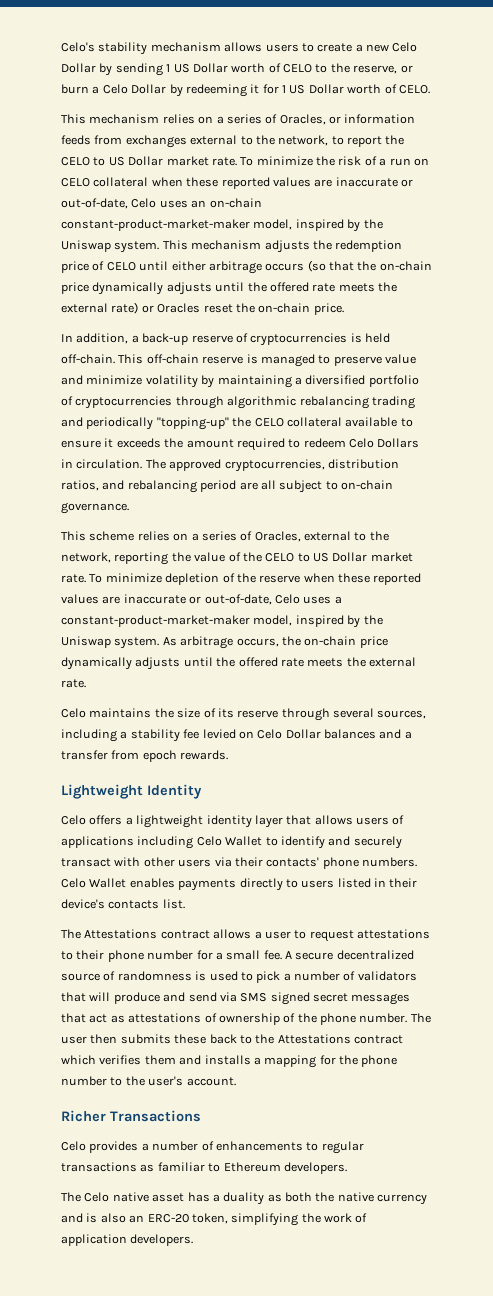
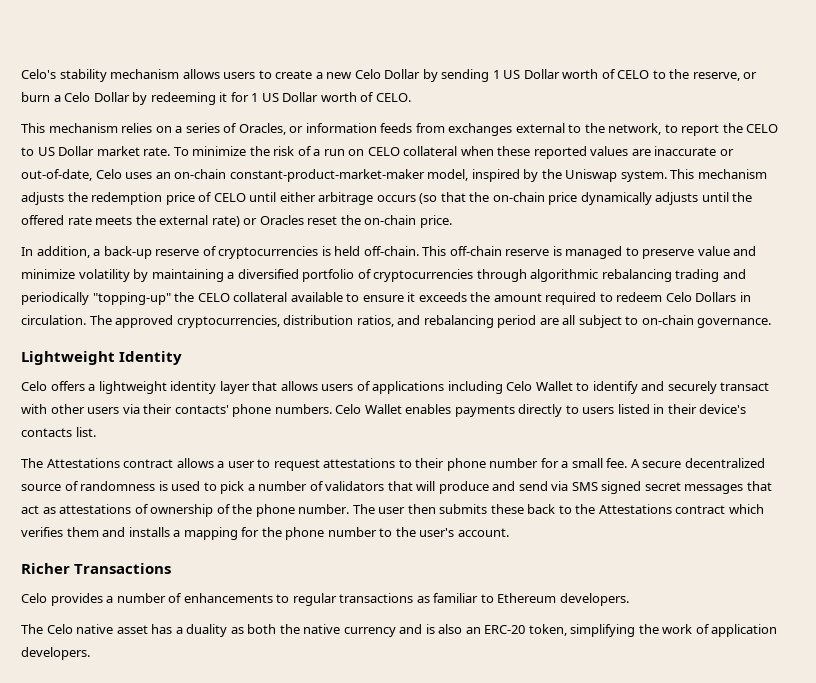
- This scheme relies on a series of Oracles, external to the network, reporting the value of the CELO to US Dollar market rate. To minimize depletion of the reserve when these reported values are inaccurate or out-of-date, Celo uses a constant-product-market-maker model, inspired by the Uniswap system. As arbitrage occurs, the on-chain price dynamically adjusts until the offered rate meets the external rate.
- Celo maintains the size of its reserve through several sources, including a stability fee levied on Celo Dollar balances and a transfer from epoch rewards.

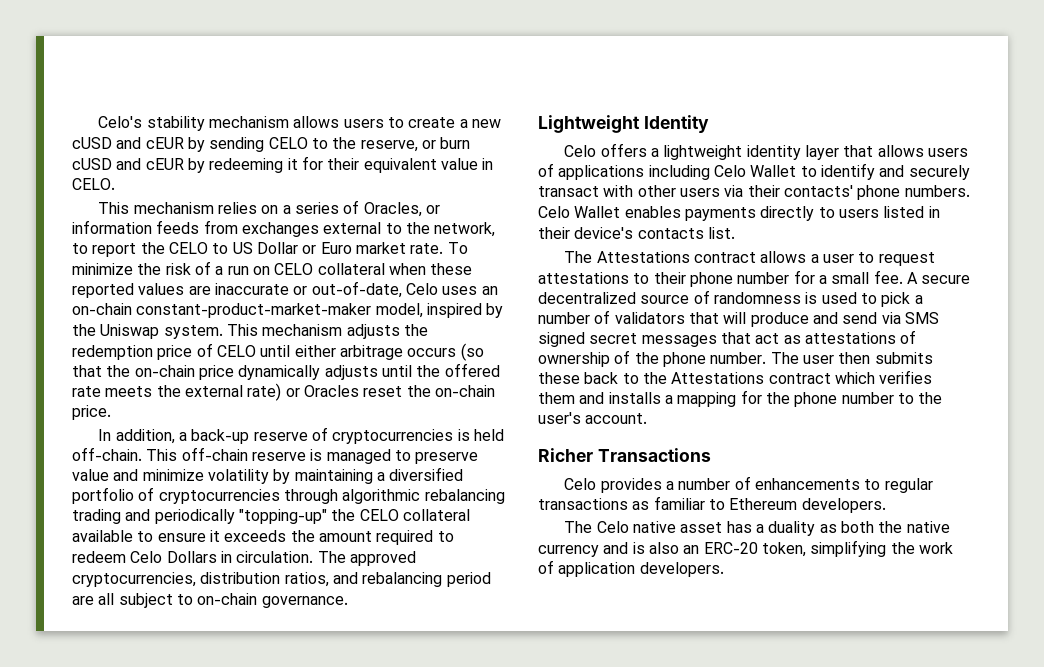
- Celo's stability mechanism allows users to create a new Celo Dollar by sending 1 US Dollar worth of CELO to the reserve, or burn a Celo Dollar by redeeming it for 1 US Dollar worth of CELO.
+ Celo's stability mechanism allows users to create a new cUSD and cEUR by sending CELO to the reserve, or burn cUSD and cEUR by redeeming it for their equivalent value in CELO.
- This mechanism relies on a series of Oracles, or information feeds from exchanges external to the network, to report the CELO to US Dollar market rate.
+ This mechanism relies on a series of Oracles, or information feeds from exchanges external to the network, to report the CELO to US Dollar or Euro market rate.

